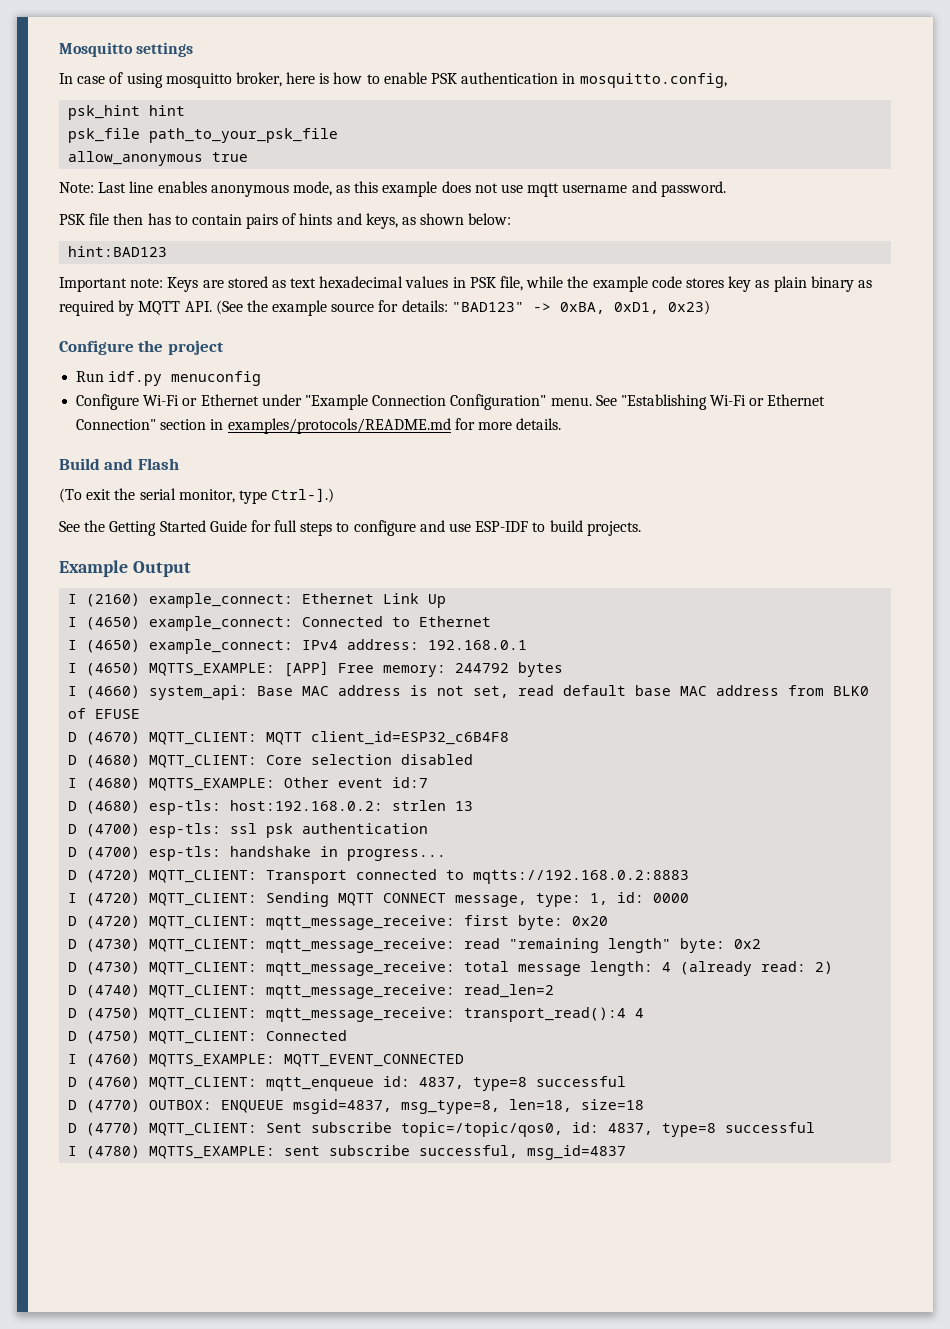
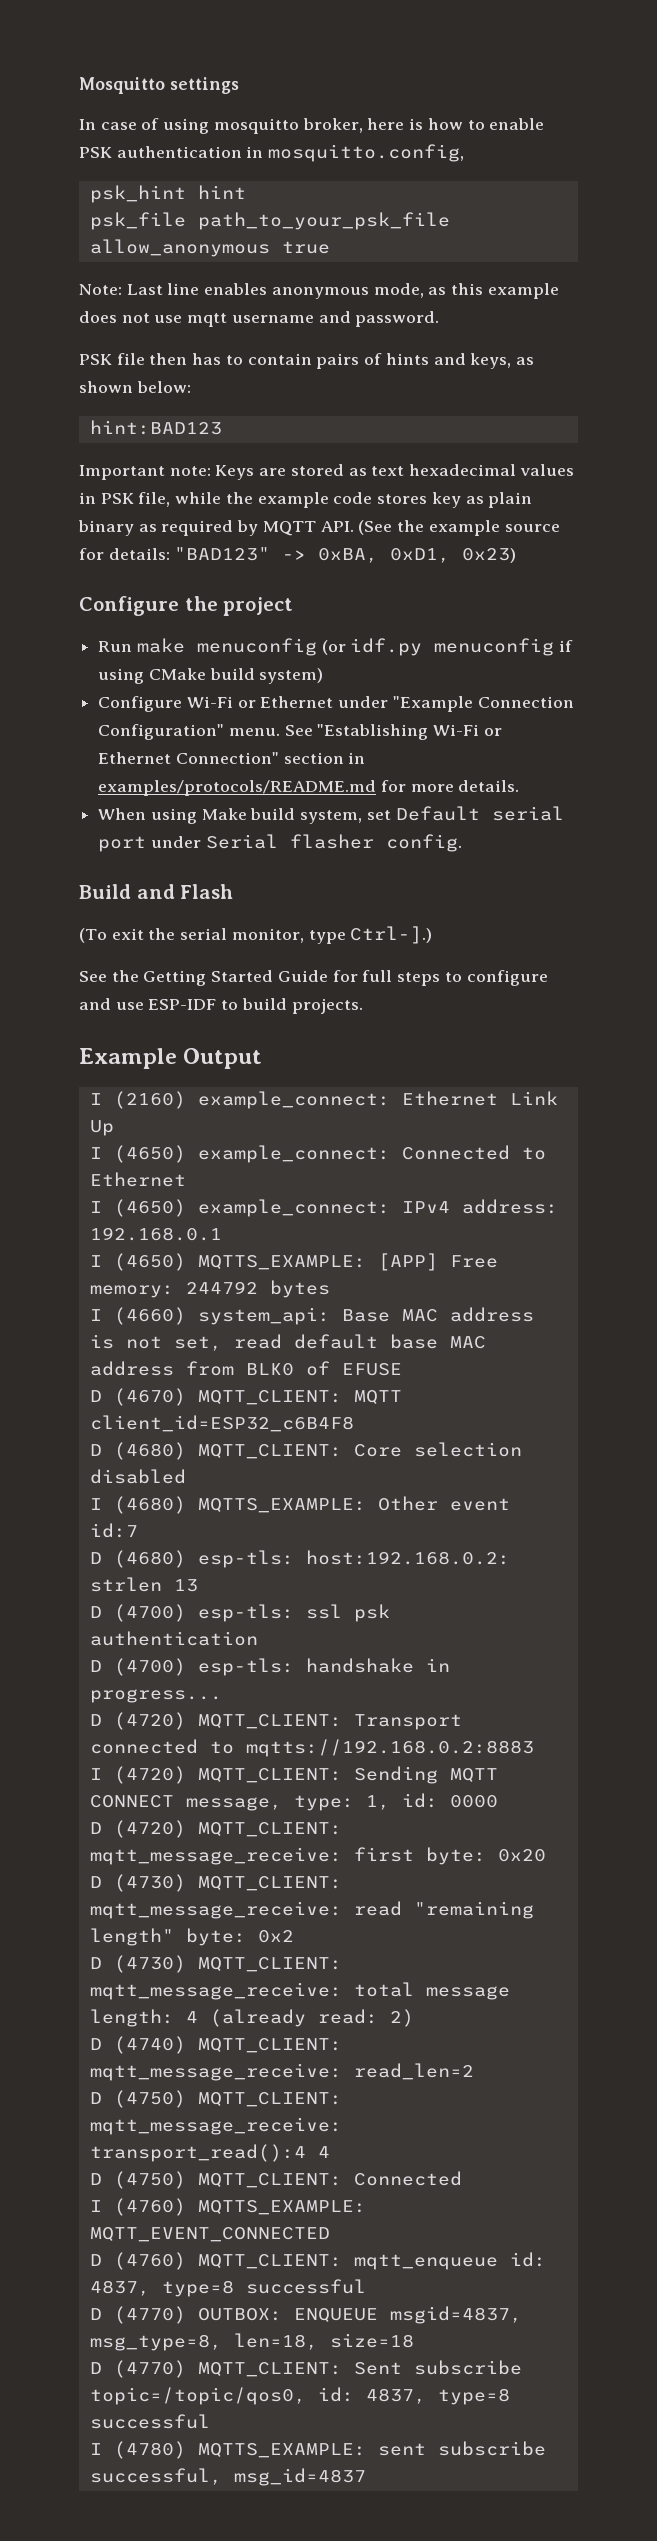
- Run idf.py menuconfig
+ Run make menuconfig (or idf.py menuconfig if using CMake build system)
+ When using Make build system, set Default serial port under Serial flasher config.

